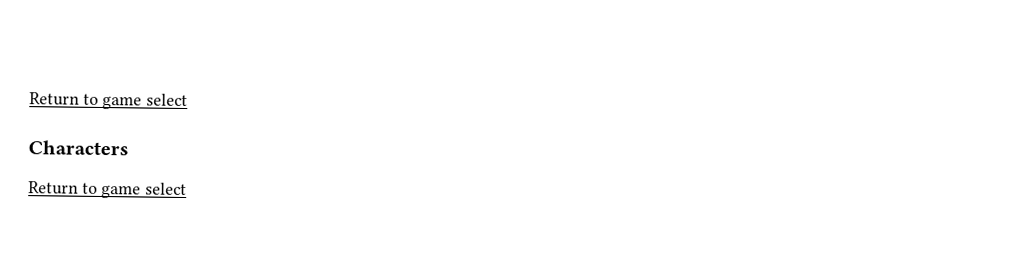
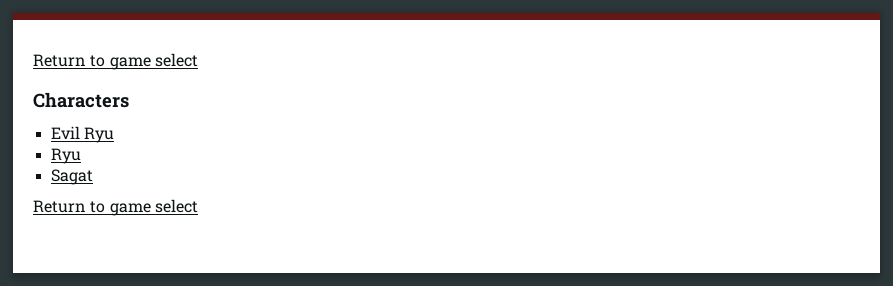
+ Evil Ryu
+ Ryu
+ Sagat

